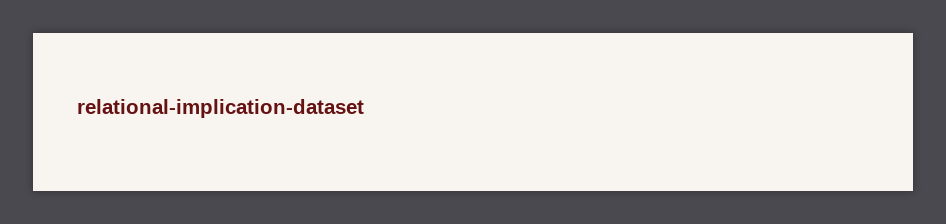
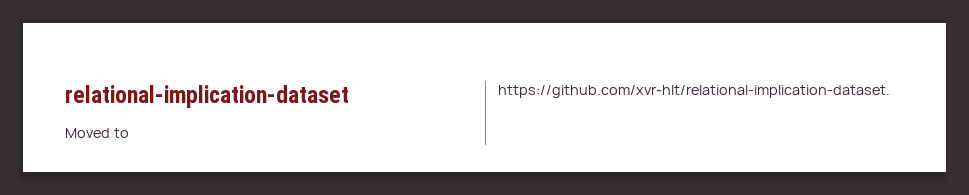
+ Moved to https://github.com/xvr-hlt/relational-implication-dataset.

